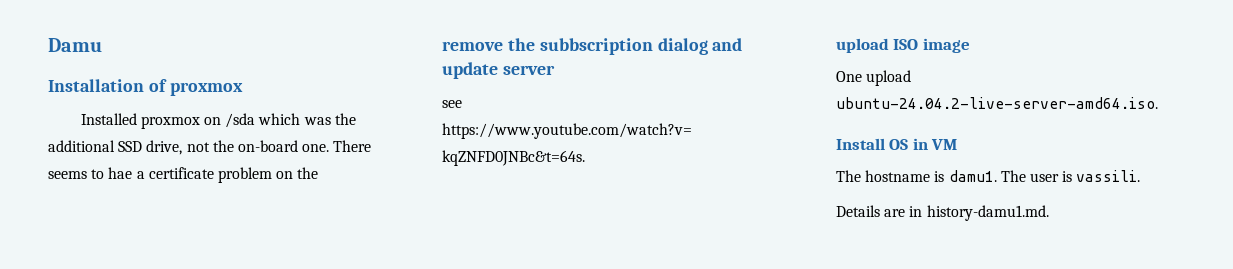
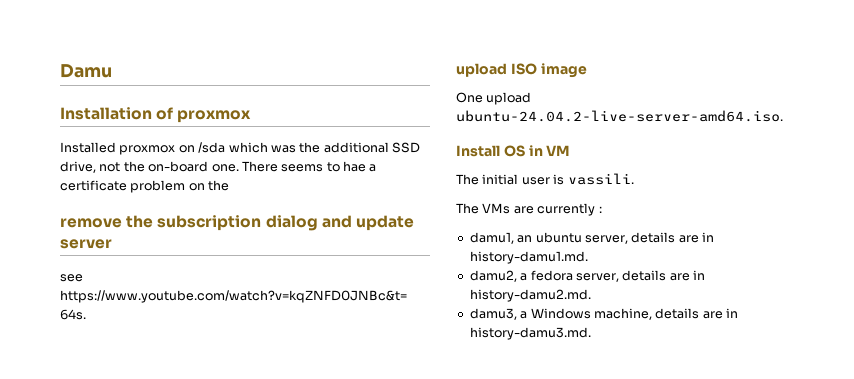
- remove the subbscription dialog and update server
+ remove the subscription dialog and update server
- The hostname is damu1. The user is vassili.
+ The initial user is vassili.
- Details are in history-damu1.md.
+ The VMs are currently :
+ damu1, an ubuntu server, details are in history-damu1.md.
+ damu2, a fedora server, details are in history-damu2.md.
+ damu3, a Windows machine, details are in history-damu3.md.

